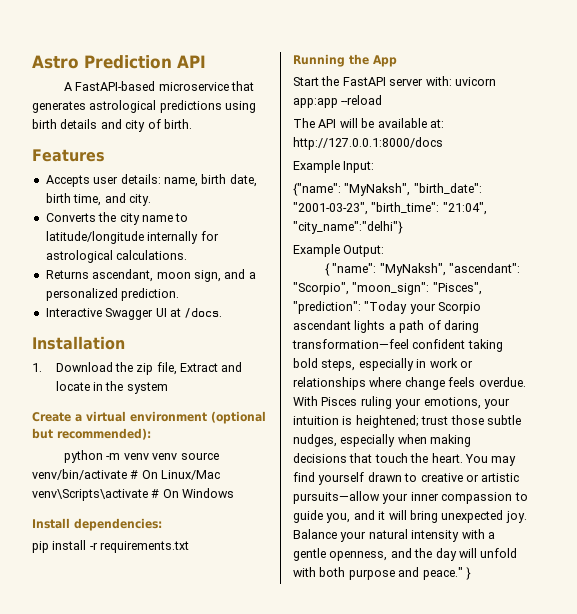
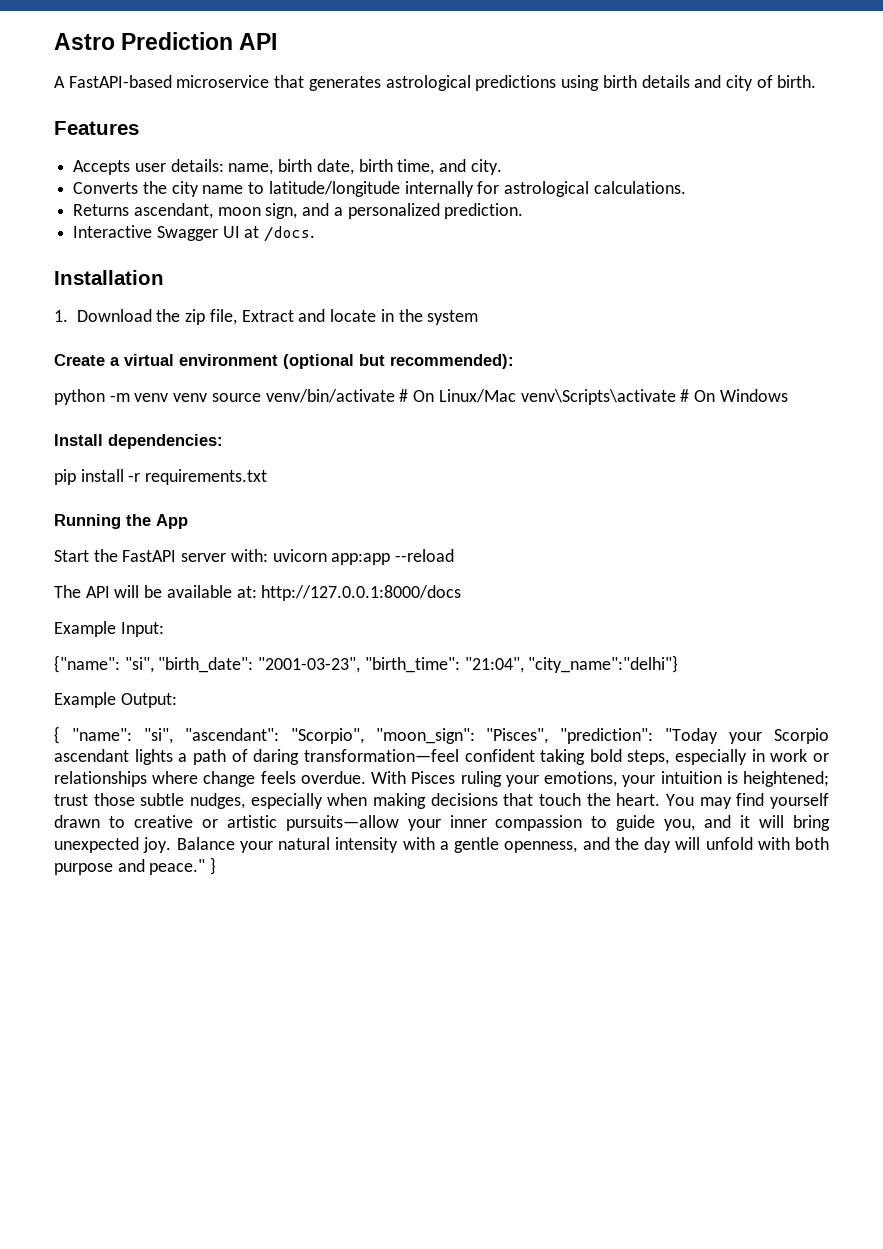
- {"name": "MyNaksh", "birth_date": "2001-03-23", "birth_time": "21:04", "city_name":"delhi"}
+ {"name": "si", "birth_date": "2001-03-23", "birth_time": "21:04", "city_name":"delhi"}
- { "name": "MyNaksh", "ascendant": "Scorpio", "moon_sign": "Pisces", "prediction": "Today your Scorpio ascendant lights a path of daring transformation—feel confident taking bold steps, especially in work or relationships where change feels overdue.
+ { "name": "si", "ascendant": "Scorpio", "moon_sign": "Pisces", "prediction": "Today your Scorpio ascendant lights a path of daring transformation—feel confident taking bold steps, especially in work or relationships where change feels overdue.

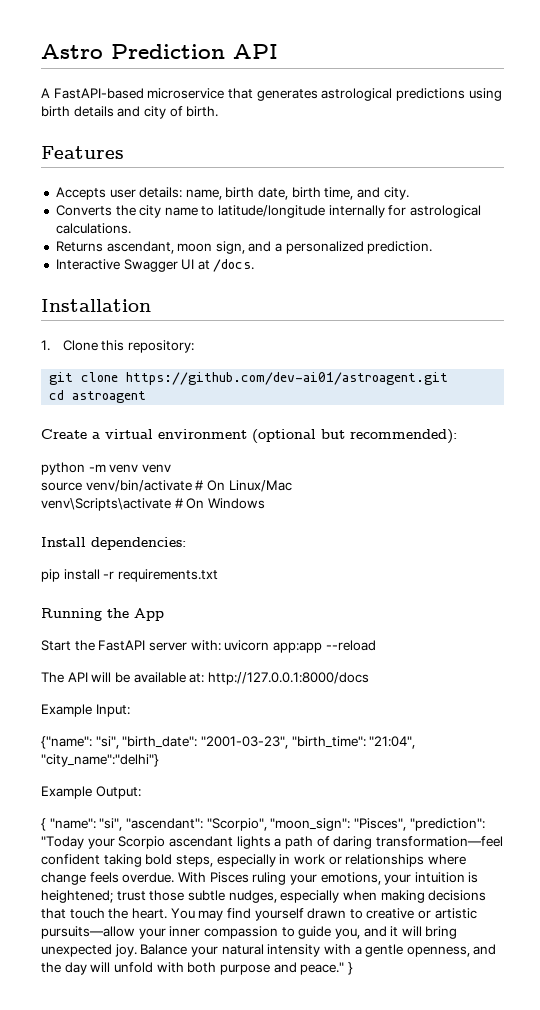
- 1. Download the zip file, Extract and locate in the system
+ 1. Clone this repository:
+ git clone https://github.com/dev-ai01/astroagent.git
+ cd astroagent
- python -m venv venv source venv/bin/activate # On Linux/Mac venv\Scripts\activate # On Windows
+ python -m venv venv
+ source venv/bin/activate # On Linux/Mac
+ venv\Scripts\activate # On Windows

